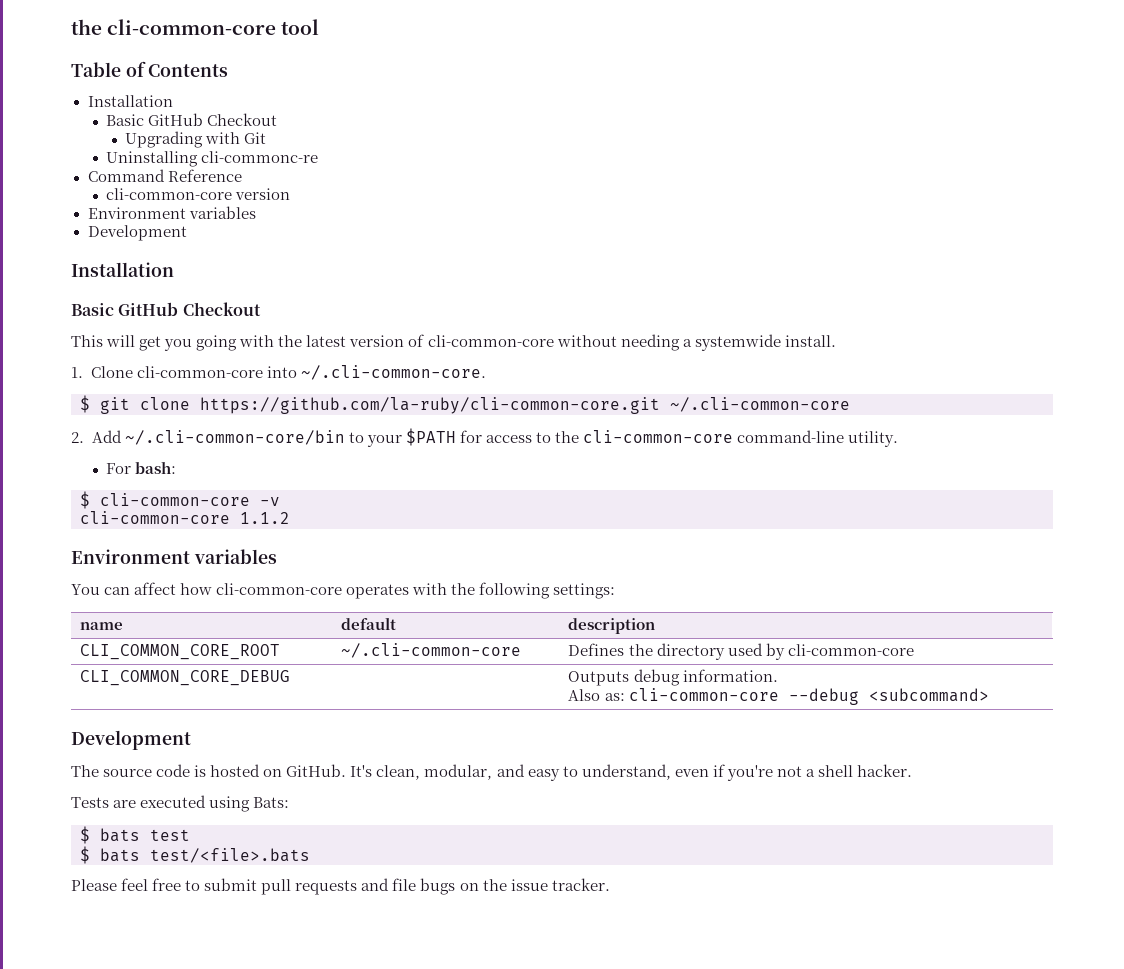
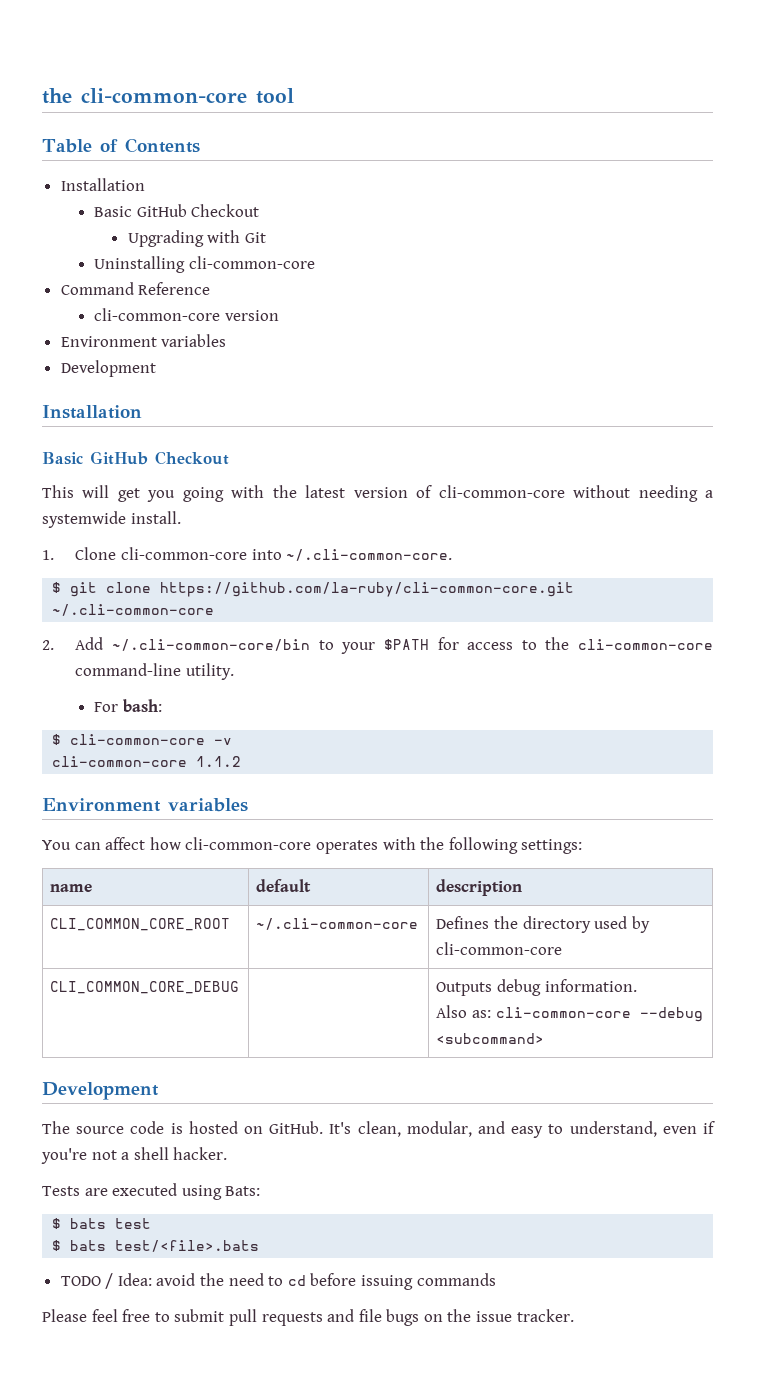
- Uninstalling cli-commonc-re
+ Uninstalling cli-common-core
+ TODO / Idea: avoid the need to cd before issuing commands

